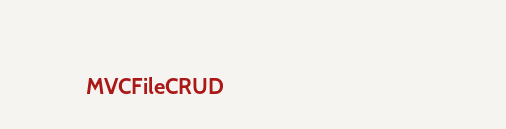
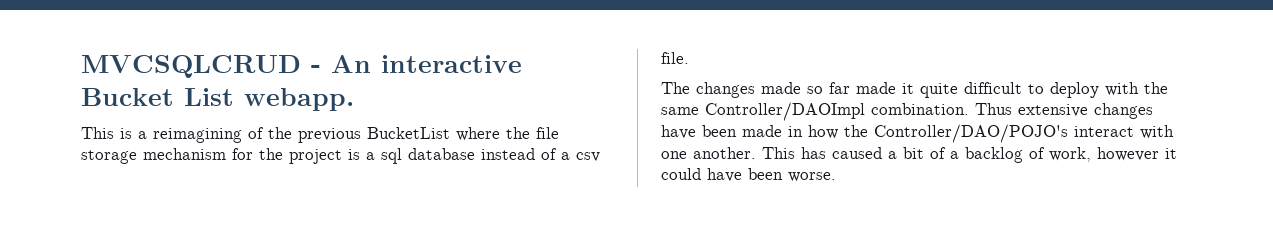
- MVCFileCRUD
+ MVCSQLCRUD - An interactive Bucket List webapp.
+ This is a reimagining of the previous BucketList where the file storage mechanism for the project is a sql database instead of a csv file.
+ The changes made so far made it quite difficult to deploy with the same Controller/DAOImpl combination. Thus extensive changes have been made in how the Controller/DAO/POJO's interact with one another. This has caused a bit of a backlog of work, however it could have been worse.

